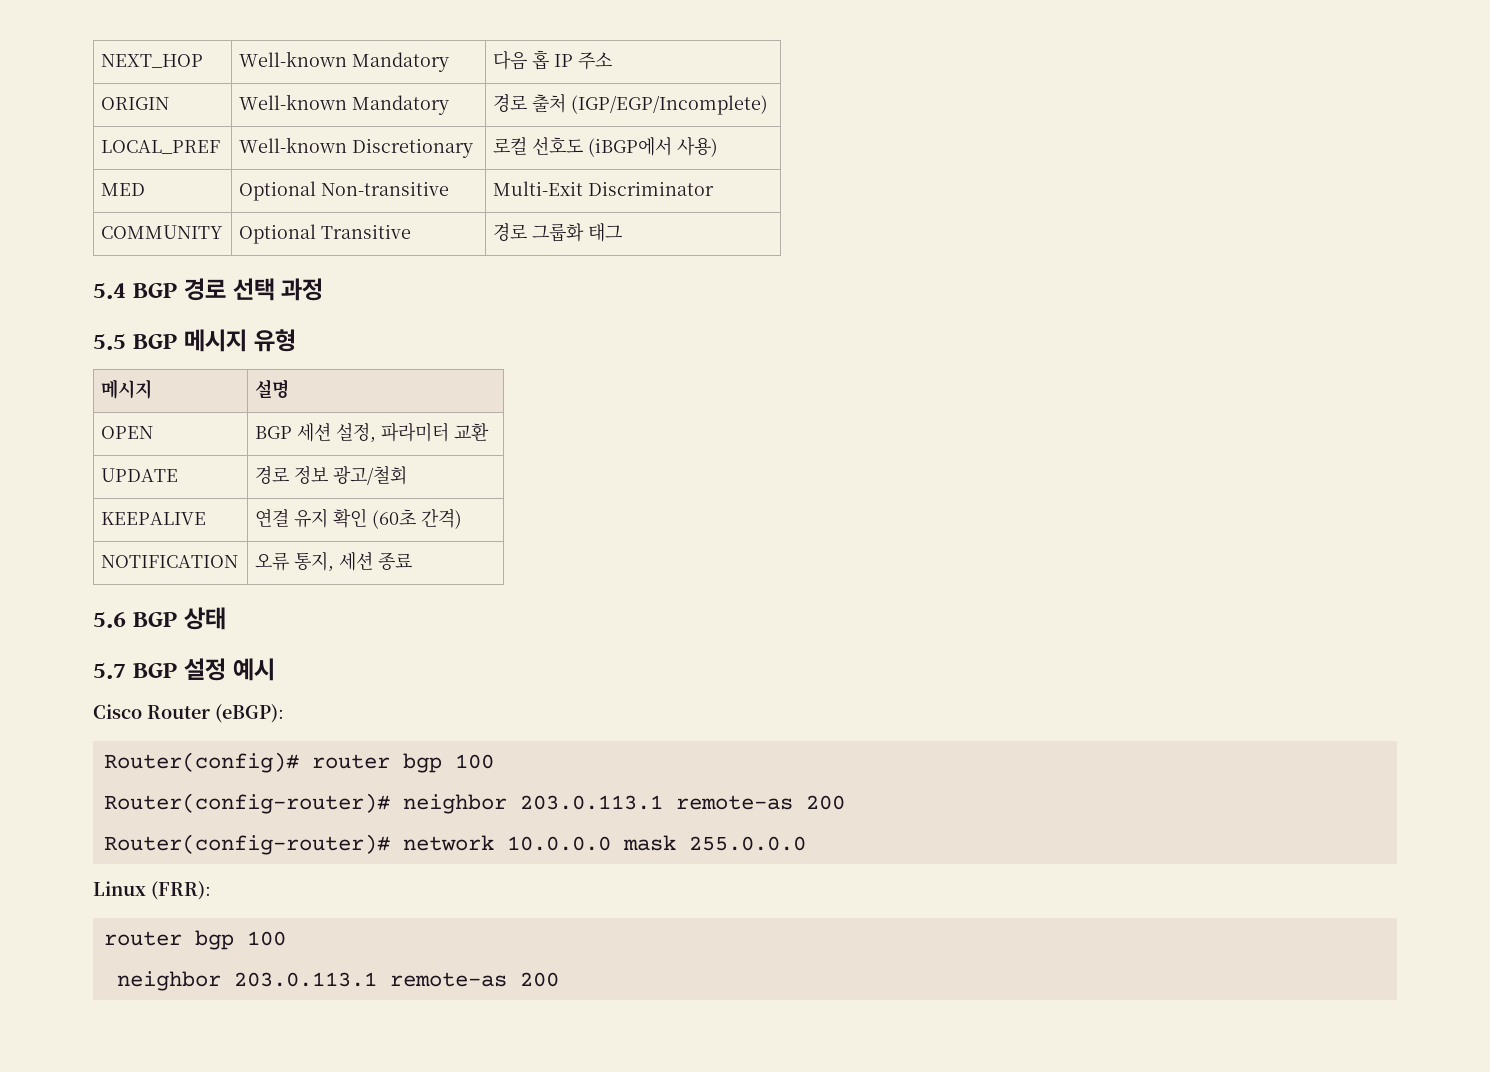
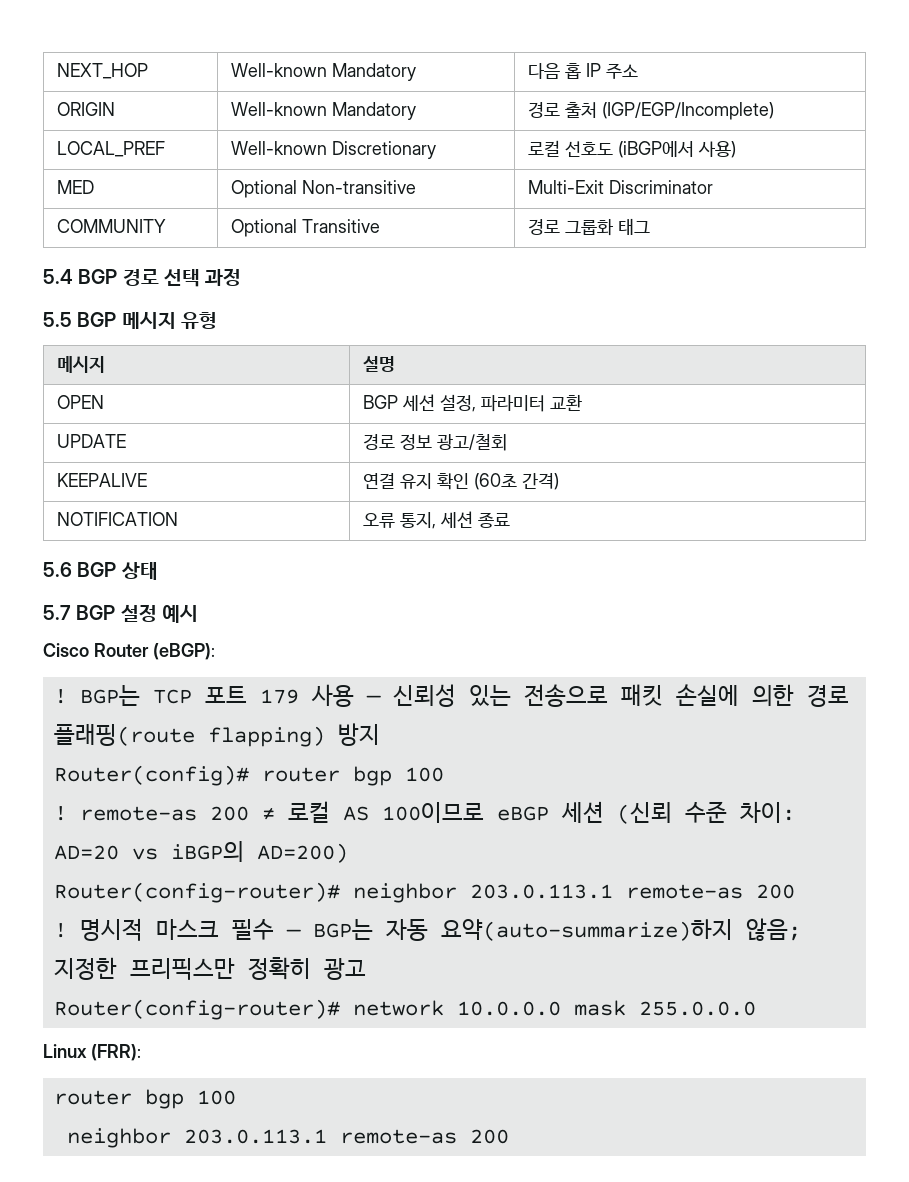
+ ! BGP는 TCP 포트 179 사용 — 신뢰성 있는 전송으로 패킷 손실에 의한 경로 플래핑(route flapping) 방지
  Router(config)# router bgp 100
+ ! remote-as 200 ≠ 로컬 AS 100이므로 eBGP 세션 (신뢰 수준 차이: AD=20 vs iBGP의 AD=200)
+ ! 명시적 마스크 필수 — BGP는 자동 요약(auto-summarize)하지 않음; 지정한 프리픽스만 정확히 광고

